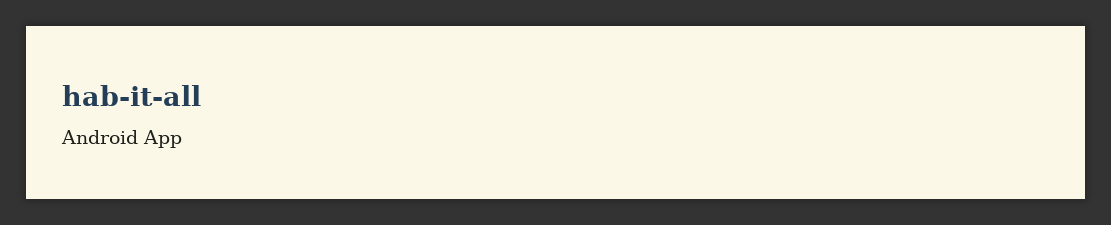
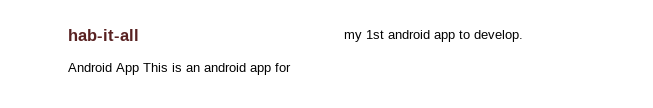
- Android App
+ Android App This is an android app for my 1st android app to develop.

